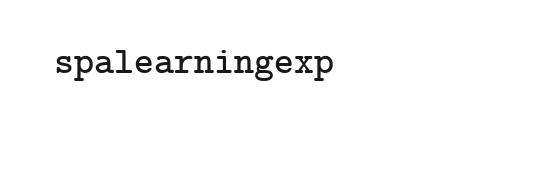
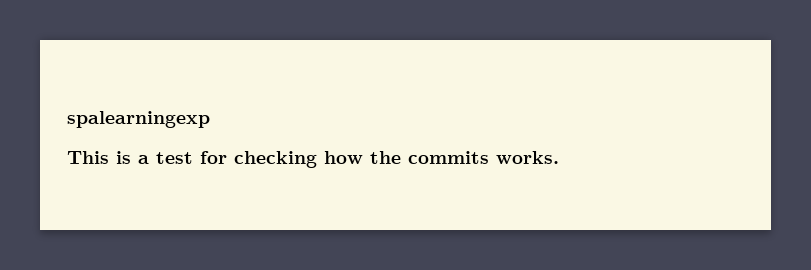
+ This is a test for checking how the commits works.

